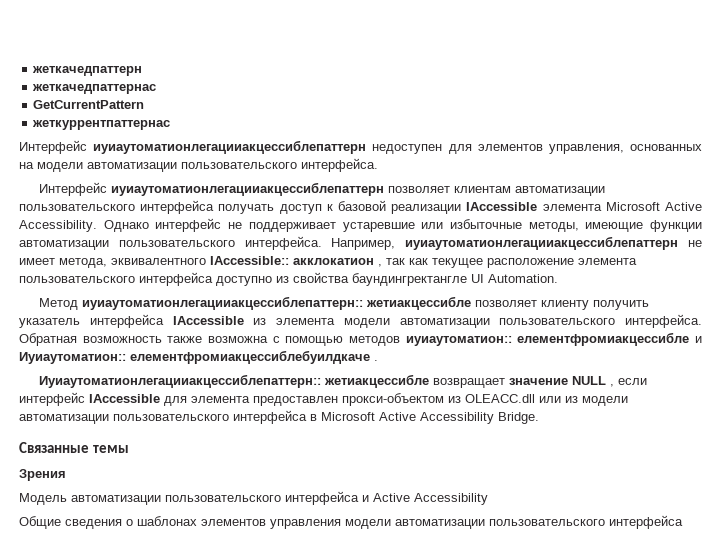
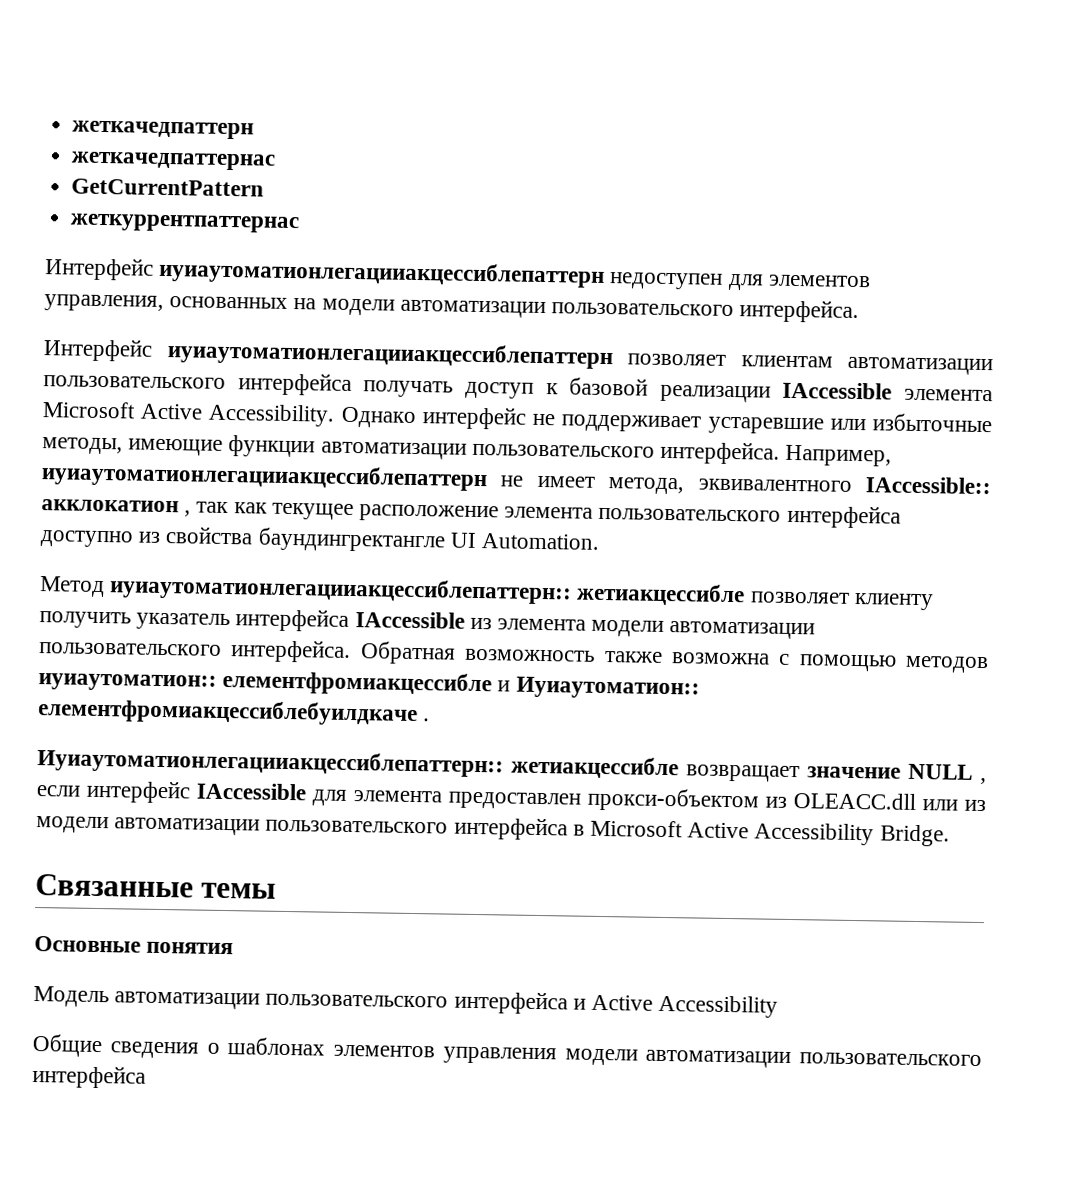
- Зрения
+ Основные понятия

